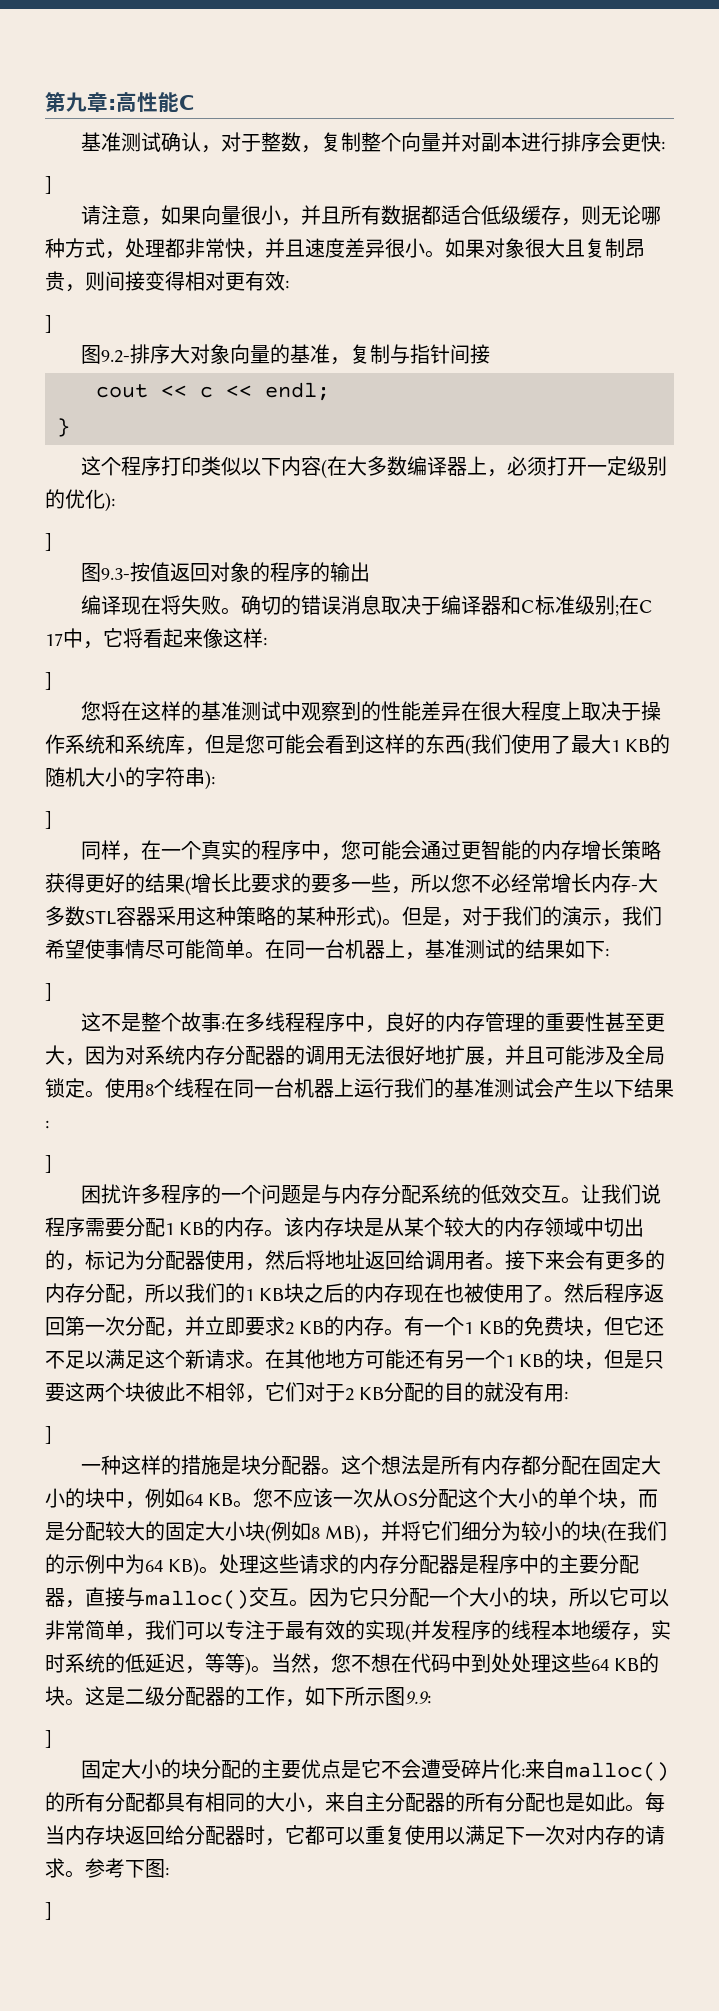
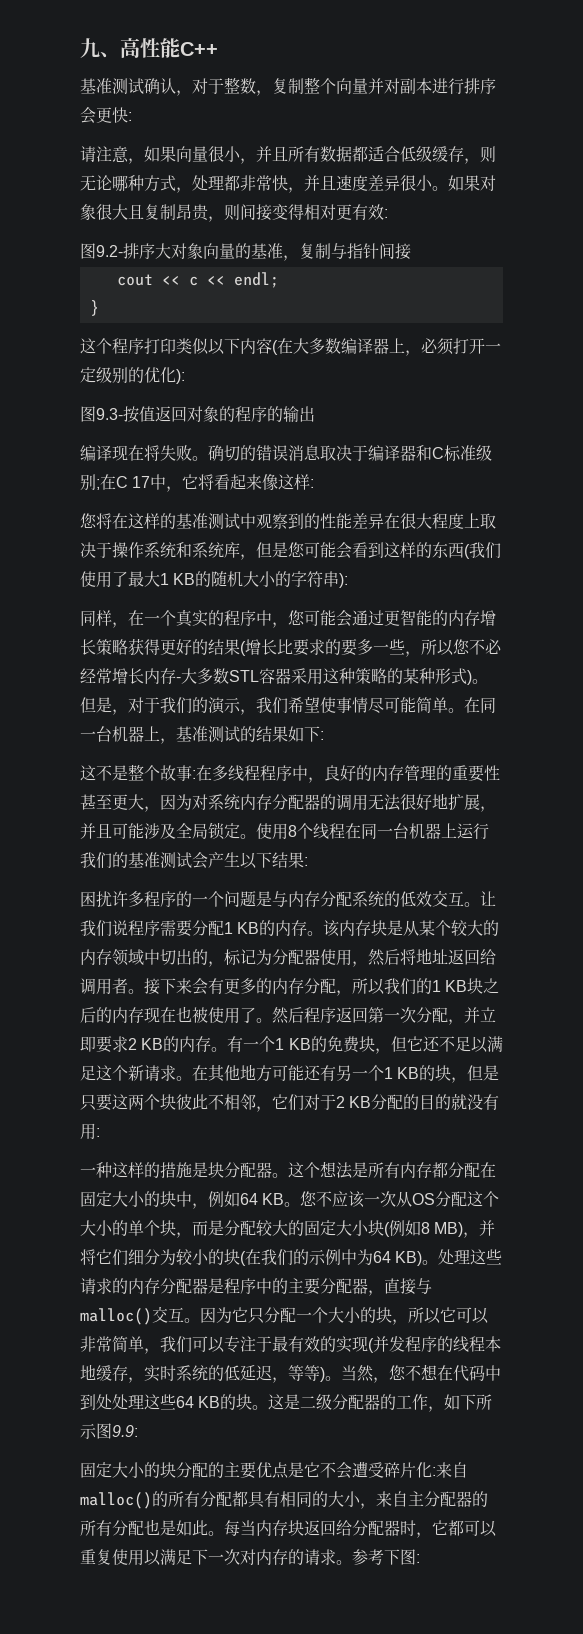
- 第九章:高性能C
+ 九、高性能C++
  基准测试确认，对于整数，复制整个向量并对副本进行排序会更快:
- ]
  如果对象很大且复制昂贵，则间接变得相对更有效:
- ]
  这个程序打印类似以下内容(在大多数编译器上，必须打开一定级别的优化):
- ]
  确切的错误消息取决于编译器和C标准级别;在C 17中，它将看起来像这样:
- ]
  您将在这样的基准测试中观察到的性能差异在很大程度上取决于操作系统和系统库，但是您可能会看到这样的东西(我们使用了最大1 KB的随机大小的字符串):
- ]
  在同一台机器上，基准测试的结果如下:
- ]
  使用8个线程在同一台机器上运行我们的基准测试会产生以下结果:
- ]
  在其他地方可能还有另一个1 KB的块，但是只要这两个块彼此不相邻，它们对于2 KB分配的目的就没有用:
- ]
  这是二级分配器的工作，如下所示图9.9:
- ]
  参考下图:
- ]

